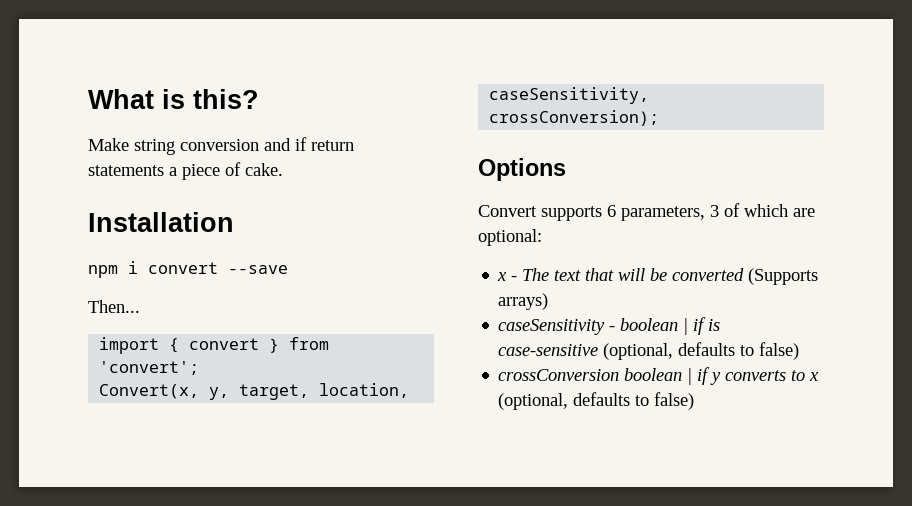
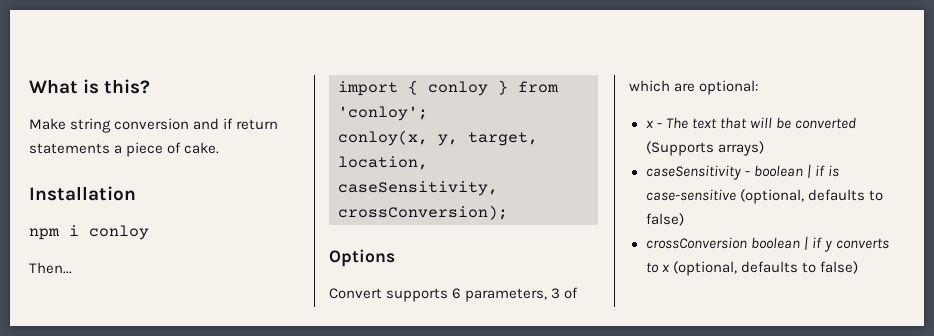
- npm i convert --save
+ npm i conloy
- import { convert } from 'convert';
- Convert(x, y, target, location, caseSensitivity, crossConversion);
+ import { conloy } from 'conloy';
+ conloy(x, y, target, location, caseSensitivity, crossConversion);

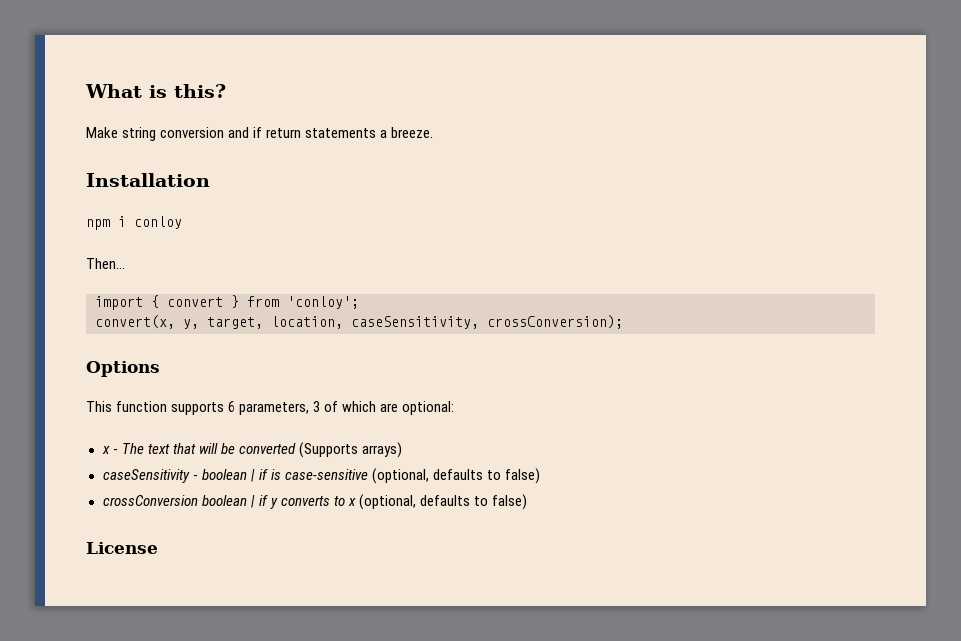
- Make string conversion and if return statements a piece of cake.
+ Make string conversion and if return statements a breeze.
- import { conloy } from 'conloy';
+ import { convert } from 'conloy';
- conloy(x, y, target, location, caseSensitivity, crossConversion);
+ convert(x, y, target, location, caseSensitivity, crossConversion);
- Convert supports 6 parameters, 3 of which are optional:
+ This function supports 6 parameters, 3 of which are optional:
+ License

